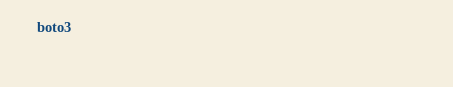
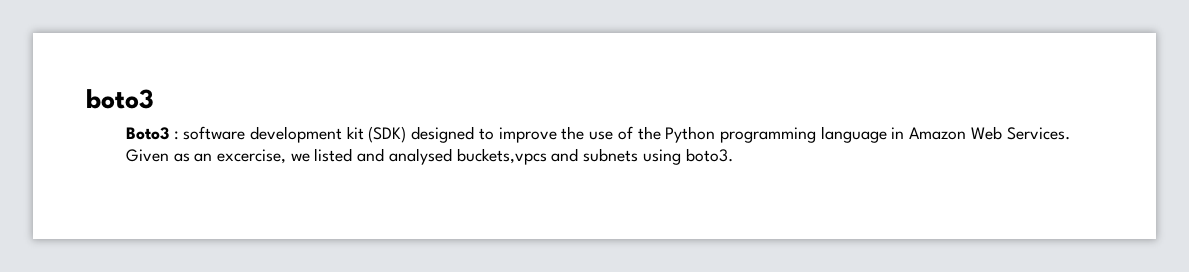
+ Boto3 : software development kit (SDK) designed to improve the use of the Python programming language in Amazon Web Services.
+ Given as an excercise, we listed and analysed buckets,vpcs and subnets using boto3.

